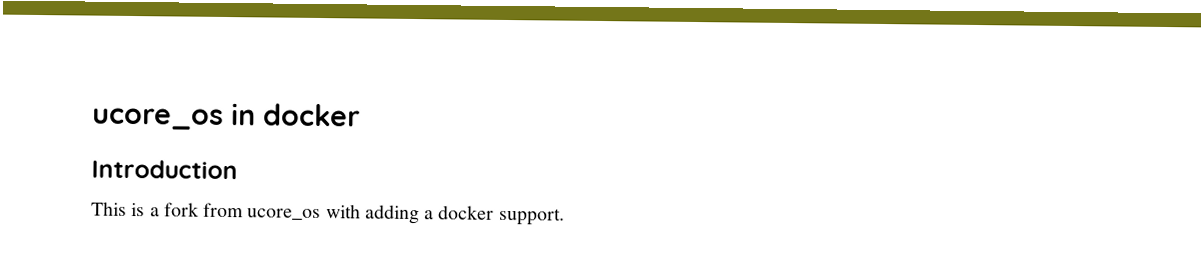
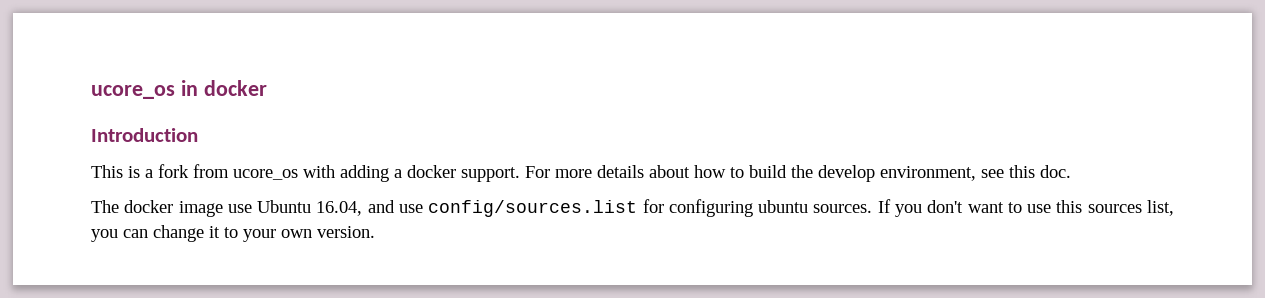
+ For more details about how to build the develop environment, see this doc.
+ The docker image use Ubuntu 16.04, and use config/sources.list for configuring ubuntu sources. If you don't want to use this sources list, you can change it to your own version.

